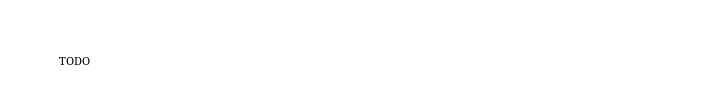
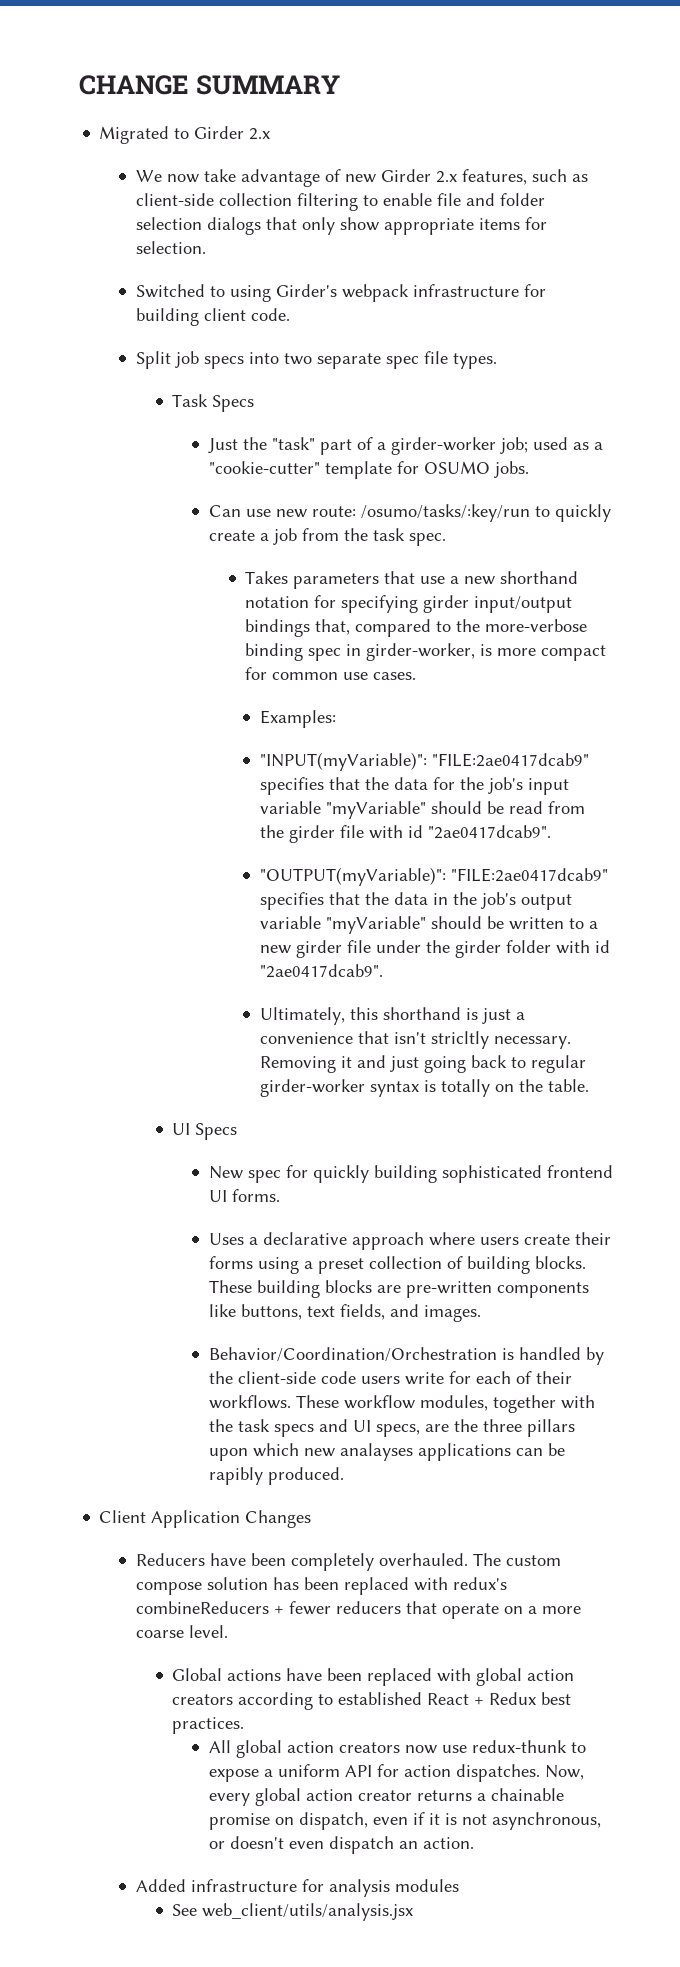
- TODO
+ CHANGE SUMMARY
+ Migrated to Girder 2.x
+ We now take advantage of new Girder 2.x features, such as client-side collection filtering to enable file and folder selection dialogs that only show appropriate items for selection.
+ Switched to using Girder's webpack infrastructure for building client code.
+ Split job specs into two separate spec file types.
+ Task Specs
+ Just the "task" part of a girder-worker job; used as a "cookie-cutter" template for OSUMO jobs.
+ Can use new route: /osumo/tasks/:key/run to quickly create a job from the task spec.
+ Takes parameters that use a new shorthand notation for specifying girder input/output bindings that, compared to the more-verbose binding spec in girder-worker, is more compact for common use cases.
+ Examples:
+ "INPUT(myVariable)": "FILE:2ae0417dcab9" specifies that the data for the job's input variable "myVariable" should be read from the girder file with id "2ae0417dcab9".
+ "OUTPUT(myVariable)": "FILE:2ae0417dcab9" specifies that the data in the job's output variable "myVariable" should be written to a new girder file under the girder folder with id "2ae0417dcab9".
+ Ultimately, this shorthand is just a convenience that isn't stricltly necessary. Removing it and just going back to regular girder-worker syntax is totally on the table.
+ UI Specs
+ New spec for quickly building sophisticated frontend UI forms.
+ Uses a declarative approach where users create their forms using a preset collection of building blocks. These building blocks are pre-written components like buttons, text fields, and images.
+ Behavior/Coordination/Orchestration is handled by the client-side code users write for each of their workflows. These workflow modules, together with the task specs and UI specs, are the three pillars upon which new analayses applications can be rapibly produced.
+ Client Application Changes
+ Reducers have been completely overhauled. The custom compose solution has been replaced with redux's combineReducers + fewer reducers that operate on a more coarse level.
+ Global actions have been replaced with global action creators according to established React + Redux best practices.
+ All global action creators now use redux-thunk to expose a uniform API for action dispatches. Now, every global action creator returns a chainable promise on dispatch, even if it is not asynchronous, or doesn't even dispatch an action.
+ Added infrastructure for analysis modules
+ See web_client/utils/analysis.jsx

